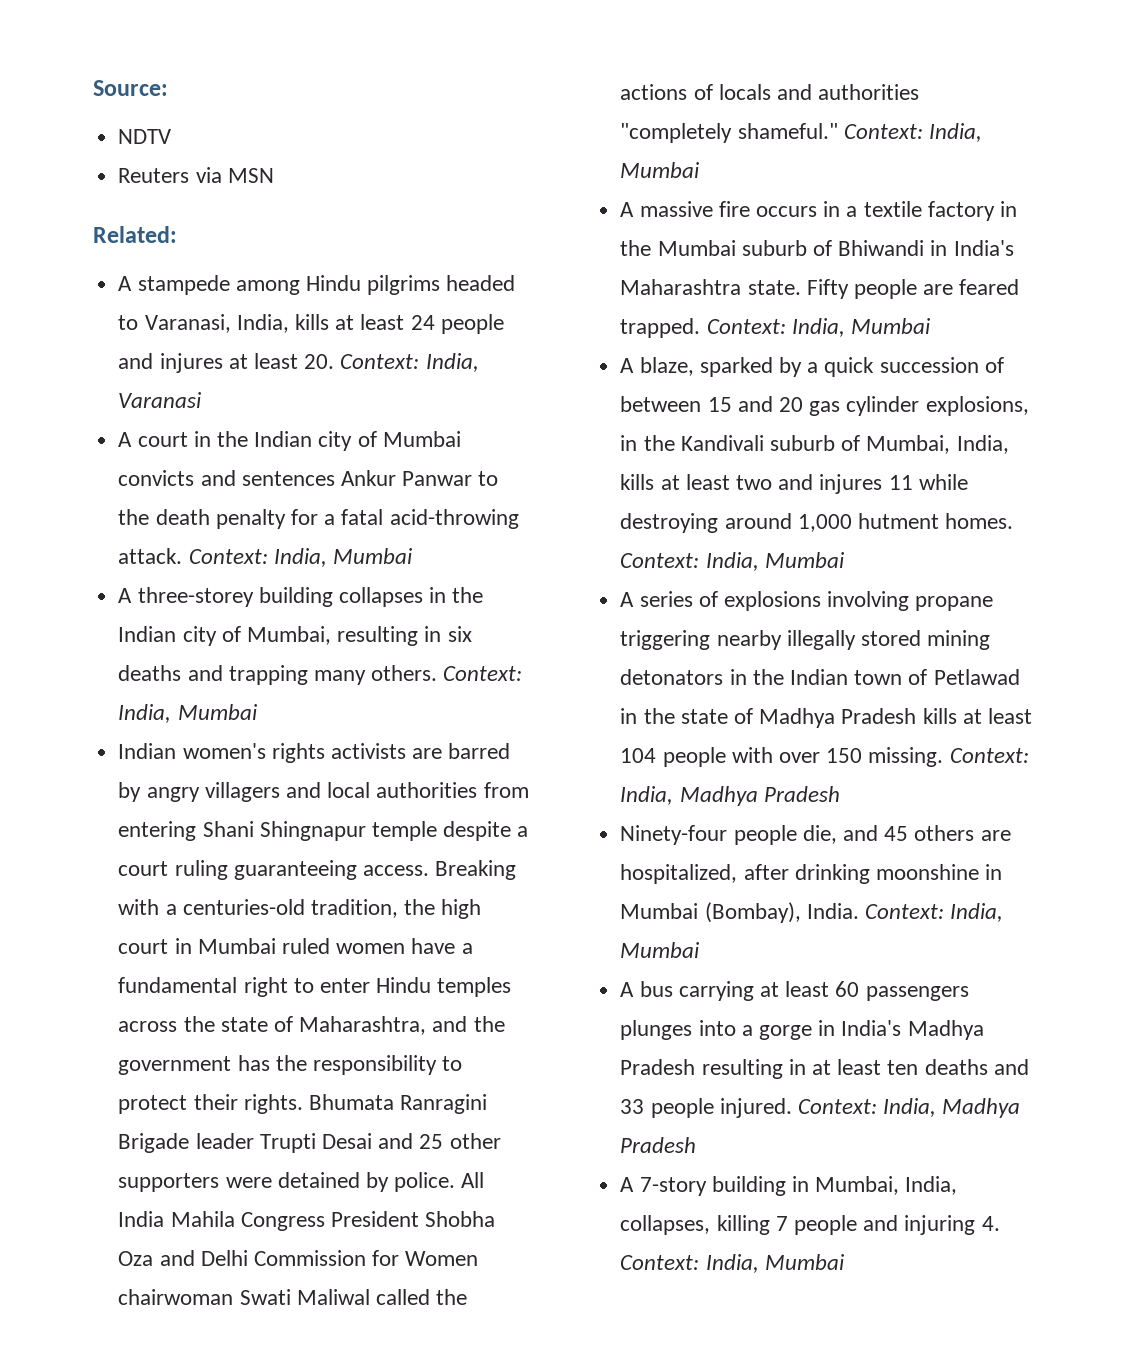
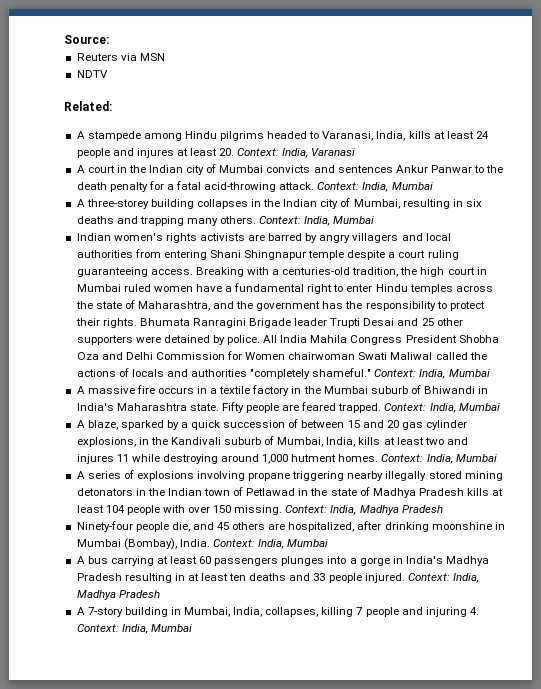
- NDTV
+ NDTV

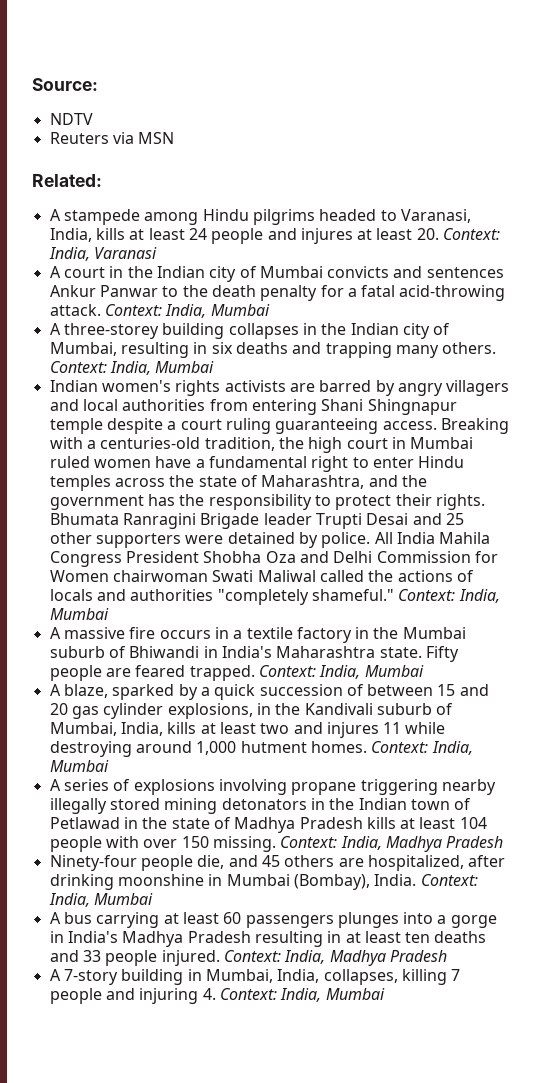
+ NDTV
- NDTV

